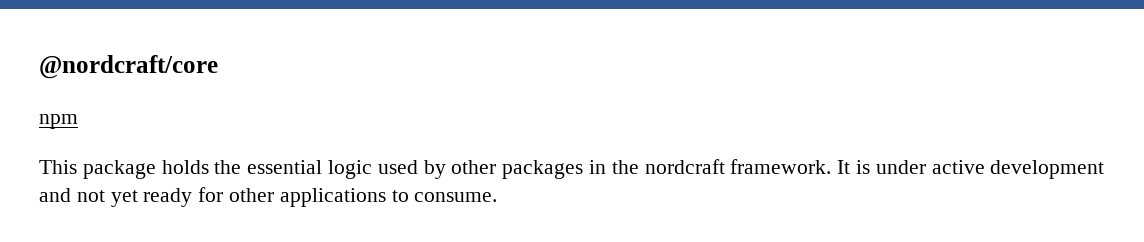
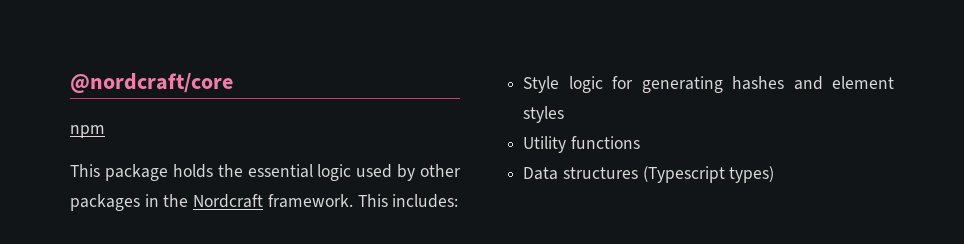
- This package holds the essential logic used by other packages in the nordcraft framework. It is under active development and not yet ready for other applications to consume.
+ This package holds the essential logic used by other packages in the Nordcraft framework. This includes:
+ Style logic for generating hashes and element styles
+ Utility functions
+ Data structures (Typescript types)

